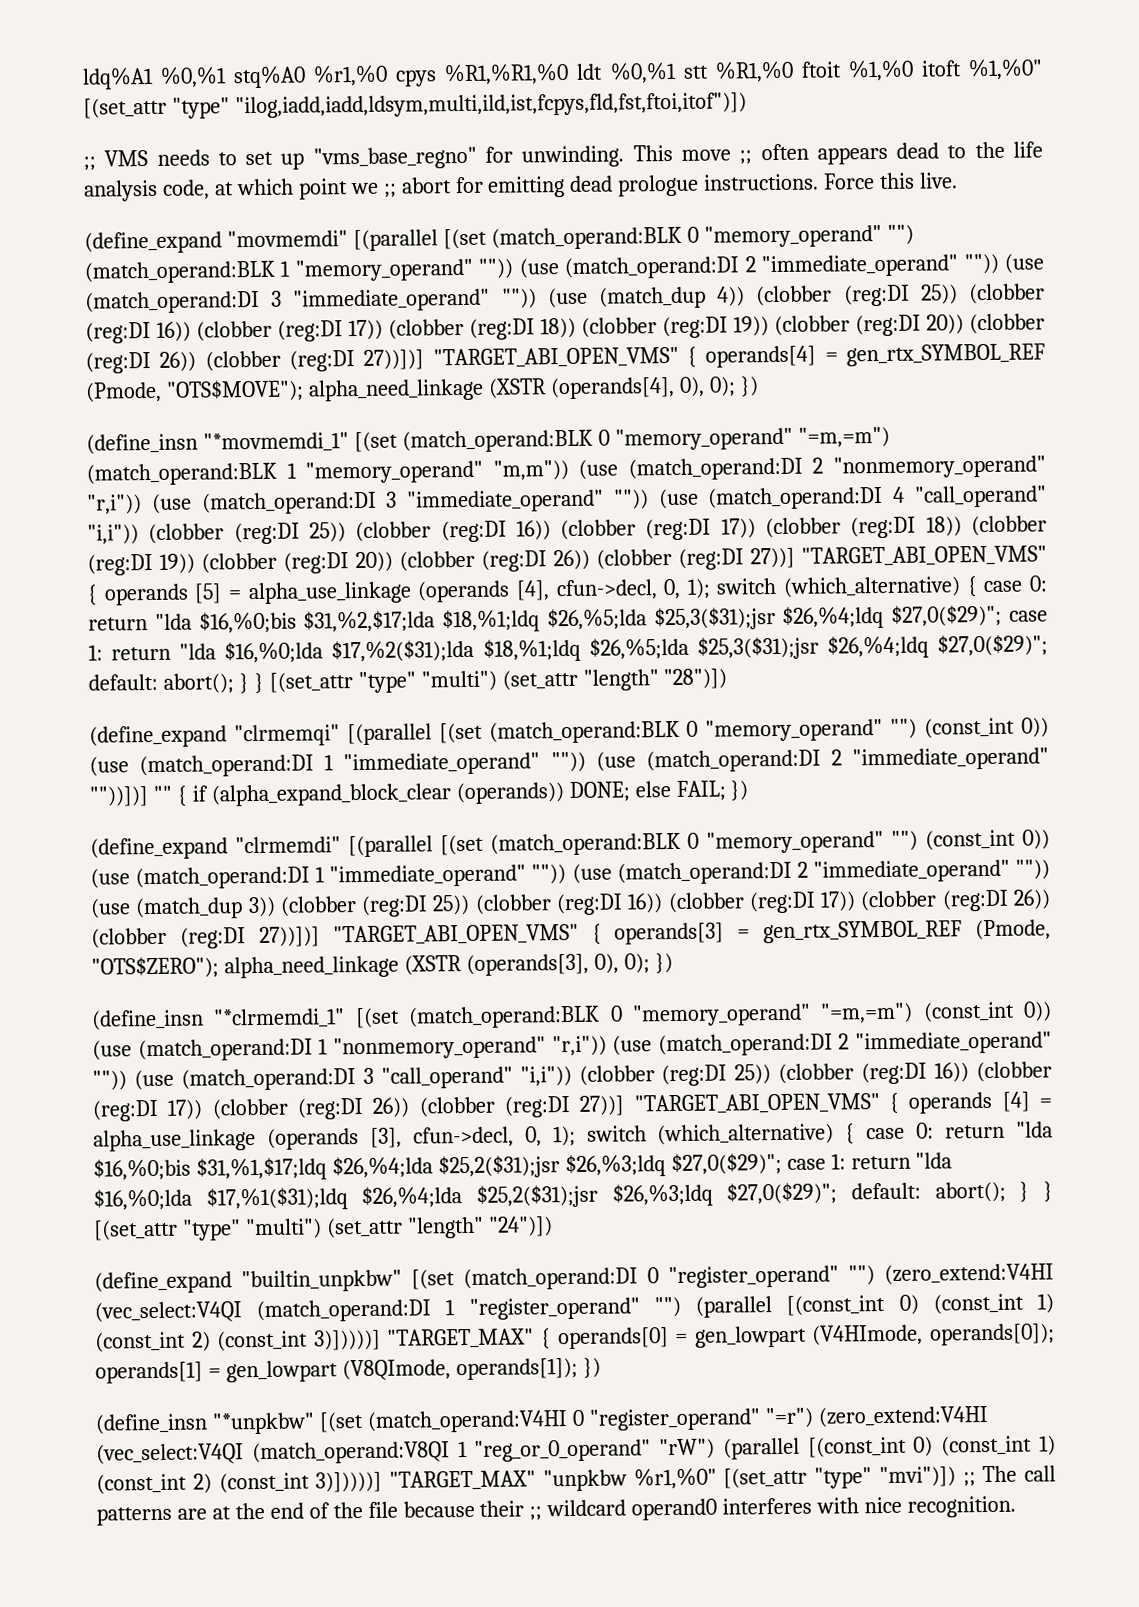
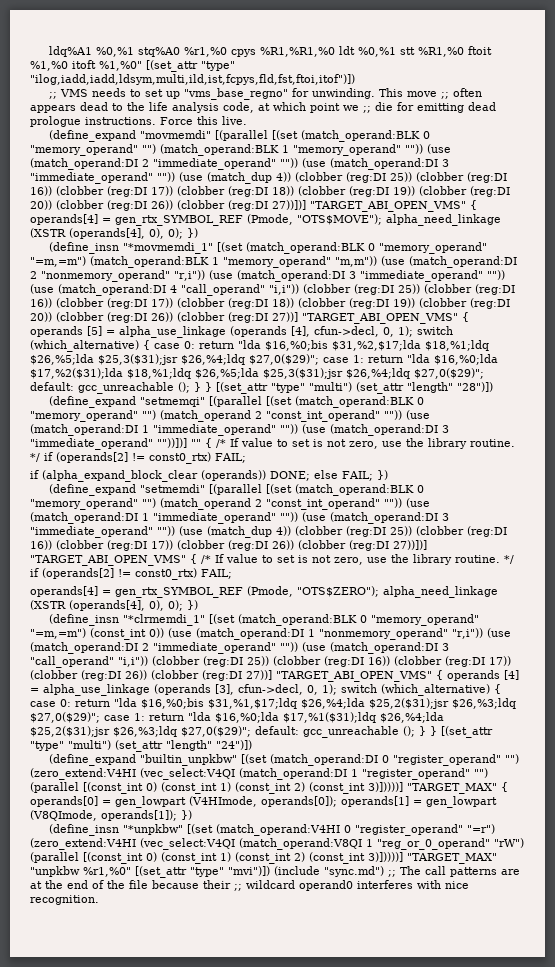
- This move ;; often appears dead to the life analysis code, at which point we ;; abort for emitting dead prologue instructions.
+ This move ;; often appears dead to the life analysis code, at which point we ;; die for emitting dead prologue instructions.
- return "lda $16,%0;lda $17,%2($31);lda $18,%1;ldq $26,%5;lda $25,3($31);jsr $26,%4;ldq $27,0($29)"; default: abort();
+ return "lda $16,%0;lda $17,%2($31);lda $18,%1;ldq $26,%5;lda $25,3($31);jsr $26,%4;ldq $27,0($29)"; default: gcc_unreachable ();
- (define_expand "clrmemqi" [(parallel [(set (match_operand:BLK 0 "memory_operand" "") (const_int 0)) (use (match_operand:DI 1 "immediate_operand" "")) (use (match_operand:DI 2 "immediate_operand" ""))])] "" { if (alpha_expand_block_clear (operands)) DONE; else FAIL; })
+ (define_expand "setmemqi" [(parallel [(set (match_operand:BLK 0 "memory_operand" "") (match_operand 2 "const_int_operand" "")) (use (match_operand:DI 1 "immediate_operand" "")) (use (match_operand:DI 3 "immediate_operand" ""))])] "" { /* If value to set is not zero, use the library routine. */ if (operands[2] != const0_rtx) FAIL;
+ if (alpha_expand_block_clear (operands)) DONE; else FAIL; })
- (define_expand "clrmemdi" [(parallel [(set (match_operand:BLK 0 "memory_operand" "") (const_int 0)) (use (match_operand:DI 1 "immediate_operand" "")) (use (match_operand:DI 2 "immediate_operand" "")) (use (match_dup 3)) (clobber (reg:DI 25)) (clobber (reg:DI 16)) (clobber (reg:DI 17)) (clobber (reg:DI 26)) (clobber (reg:DI 27))])] "TARGET_ABI_OPEN_VMS" { operands[3] = gen_rtx_SYMBOL_REF (Pmode, "OTS$ZERO"); alpha_need_linkage (XSTR (operands[3], 0), 0); })
+ (define_expand "setmemdi" [(parallel [(set (match_operand:BLK 0 "memory_operand" "") (match_operand 2 "const_int_operand" "")) (use (match_operand:DI 1 "immediate_operand" "")) (use (match_operand:DI 3 "immediate_operand" "")) (use (match_dup 4)) (clobber (reg:DI 25)) (clobber (reg:DI 16)) (clobber (reg:DI 17)) (clobber (reg:DI 26)) (clobber (reg:DI 27))])] "TARGET_ABI_OPEN_VMS" { /* If value to set is not zero, use the library routine. */ if (operands[2] != const0_rtx) FAIL;
+ operands[4] = gen_rtx_SYMBOL_REF (Pmode, "OTS$ZERO"); alpha_need_linkage (XSTR (operands[4], 0), 0); })
- return "lda $16,%0;lda $17,%1($31);ldq $26,%4;lda $25,2($31);jsr $26,%3;ldq $27,0($29)"; default: abort();
+ return "lda $16,%0;lda $17,%1($31);ldq $26,%4;lda $25,2($31);jsr $26,%3;ldq $27,0($29)"; default: gcc_unreachable ();
- (define_insn "*unpkbw" [(set (match_operand:V4HI 0 "register_operand" "=r") (zero_extend:V4HI (vec_select:V4QI (match_operand:V8QI 1 "reg_or_0_operand" "rW") (parallel [(const_int 0) (const_int 1) (const_int 2) (const_int 3)]))))] "TARGET_MAX" "unpkbw %r1,%0" [(set_attr "type" "mvi")]) ;; The call patterns are at the end of the file because their ;; wildcard operand0 interferes with nice recognition.
+ (define_insn "*unpkbw" [(set (match_operand:V4HI 0 "register_operand" "=r") (zero_extend:V4HI (vec_select:V4QI (match_operand:V8QI 1 "reg_or_0_operand" "rW") (parallel [(const_int 0) (const_int 1) (const_int 2) (const_int 3)]))))] "TARGET_MAX" "unpkbw %r1,%0" [(set_attr "type" "mvi")]) (include "sync.md") ;; The call patterns are at the end of the file because their ;; wildcard operand0 interferes with nice recognition.

